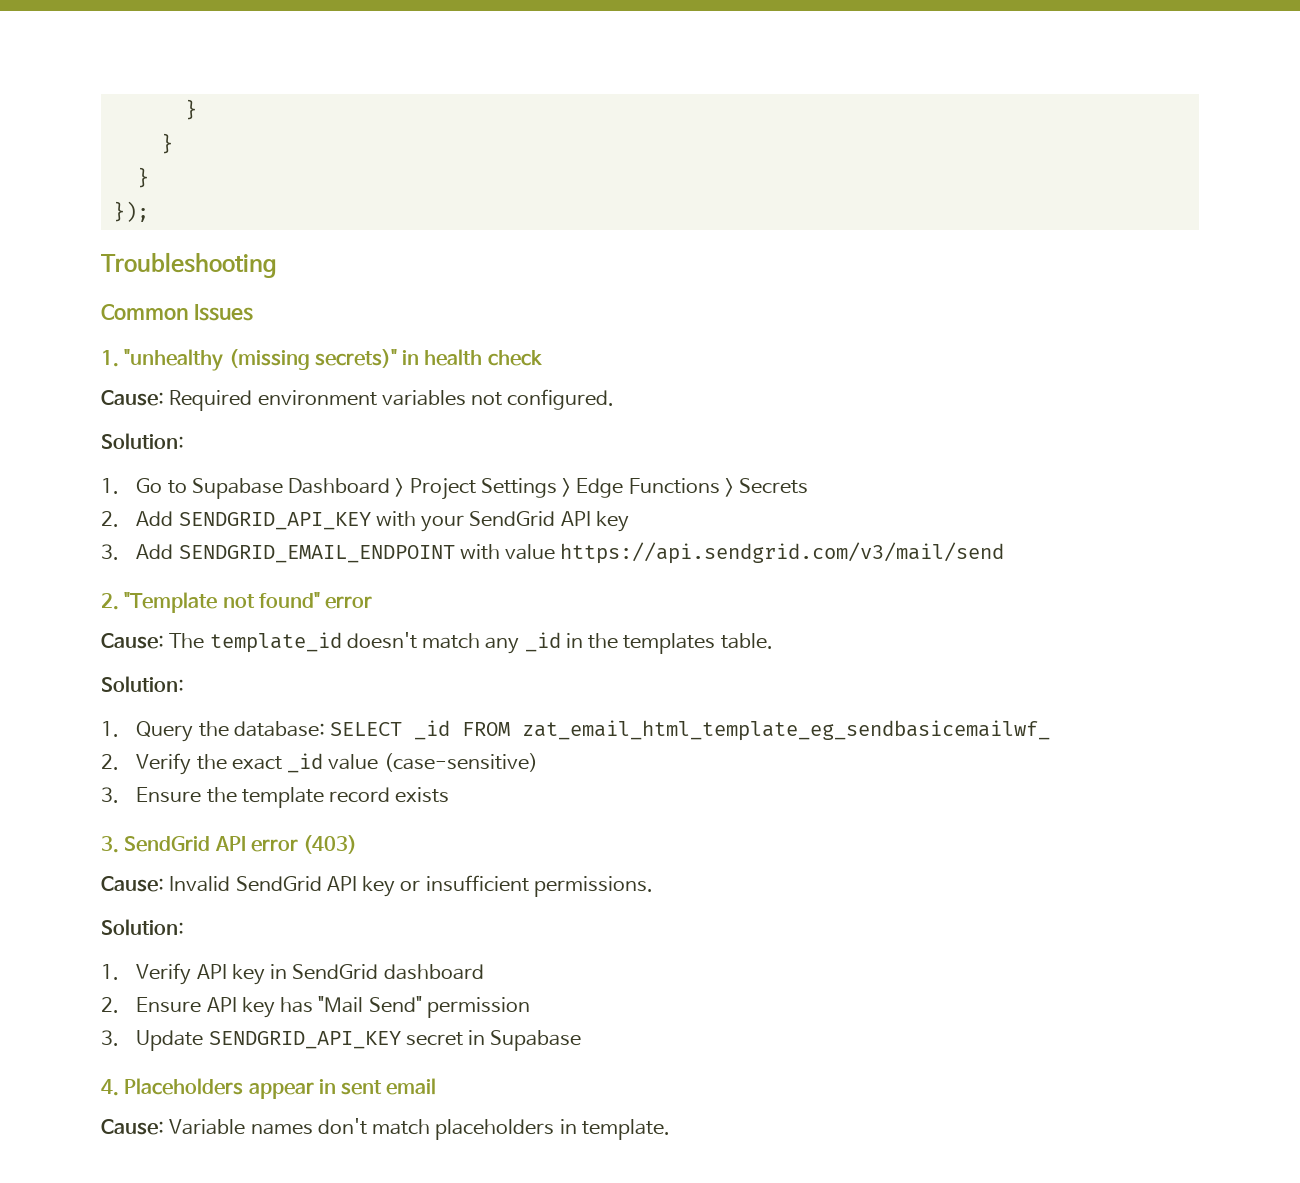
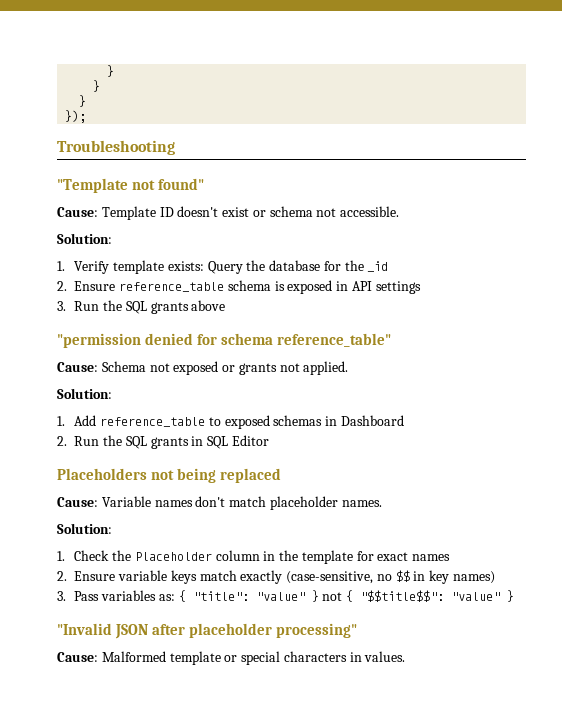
- Common Issues
- 1. "unhealthy (missing secrets)" in health check
- Cause: Required environment variables not configured.
+ "Template not found"
+ Cause: Template ID doesn't exist or schema not accessible.
  Solution:
- 1. Go to Supabase Dashboard > Project Settings > Edge Functions > Secrets
- 2. Add SENDGRID_API_KEY with your SendGrid API key
- 3. Add SENDGRID_EMAIL_ENDPOINT with value https://api.sendgrid.com/v3/mail/send
- 2. "Template not found" error
- Cause: The template_id doesn't match any _id in the templates table.
+ 1. Verify template exists: Query the database for the _id
+ 2. Ensure reference_table schema is exposed in API settings
+ 3. Run the SQL grants above
+ "permission denied for schema reference_table"
+ Cause: Schema not exposed or grants not applied.
  Solution:
- 1. Query the database: SELECT _id FROM zat_email_html_template_eg_sendbasicemailwf_
- 2. Verify the exact _id value (case-sensitive)
- 3. Ensure the template record exists
- 3. SendGrid API error (403)
- Cause: Invalid SendGrid API key or insufficient permissions.
- Solution:
- 1. Verify API key in SendGrid dashboard
- 2. Ensure API key has "Mail Send" permission
- 3. Update SENDGRID_API_KEY secret in Supabase
- 4. Placeholders appear in sent email
+ 1. Add reference_table to exposed schemas in Dashboard
+ 2. Run the SQL grants in SQL Editor
+ Placeholders not being replaced
- Cause: Variable names don't match placeholders in template.
+ Cause: Variable names don't match placeholder names.
+ Solution:
+ 1. Check the Placeholder column in the template for exact names
+ 2. Ensure variable keys match exactly (case-sensitive, no $$ in key names)
+ 3. Pass variables as: { "title": "value" } not { "$$title$$": "value" }
+ "Invalid JSON after placeholder processing"
+ Cause: Malformed template or special characters in values.

